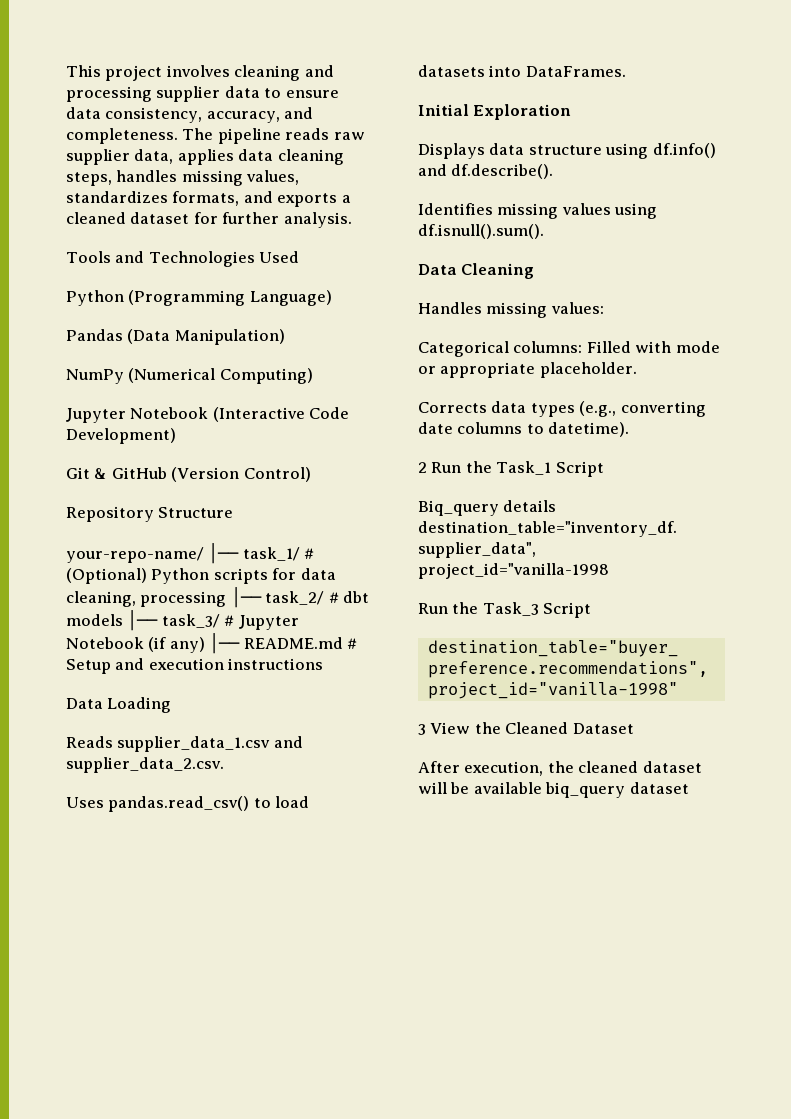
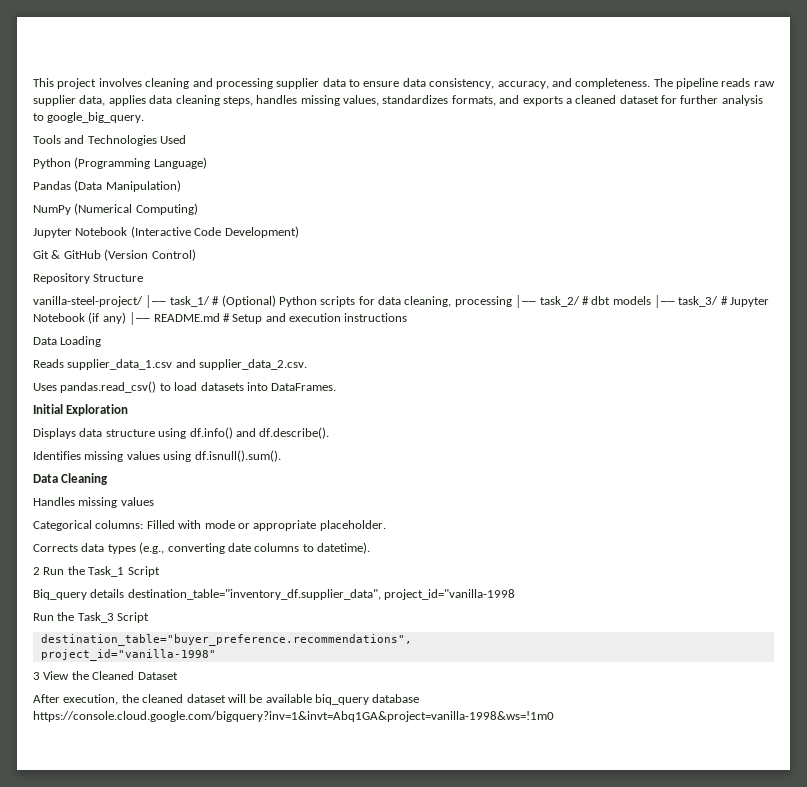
- The pipeline reads raw supplier data, applies data cleaning steps, handles missing values, standardizes formats, and exports a cleaned dataset for further analysis.
+ The pipeline reads raw supplier data, applies data cleaning steps, handles missing values, standardizes formats, and exports a cleaned dataset for further analysis to google_big_query.
- your-repo-name/ │── task_1/ # (Optional) Python scripts for data cleaning, processing │── task_2/ # dbt models │── task_3/ # Jupyter Notebook (if any) │── README.md # Setup and execution instructions
+ vanilla-steel-project/ │── task_1/ # (Optional) Python scripts for data cleaning, processing │── task_2/ # dbt models │── task_3/ # Jupyter Notebook (if any) │── README.md # Setup and execution instructions
- Handles missing values:
+ Handles missing values
- After execution, the cleaned dataset will be available biq_query dataset
+ After execution, the cleaned dataset will be available biq_query database https://console.cloud.google.com/bigquery?inv=1&invt=Abq1GA&project=vanilla-1998&ws=!1m0

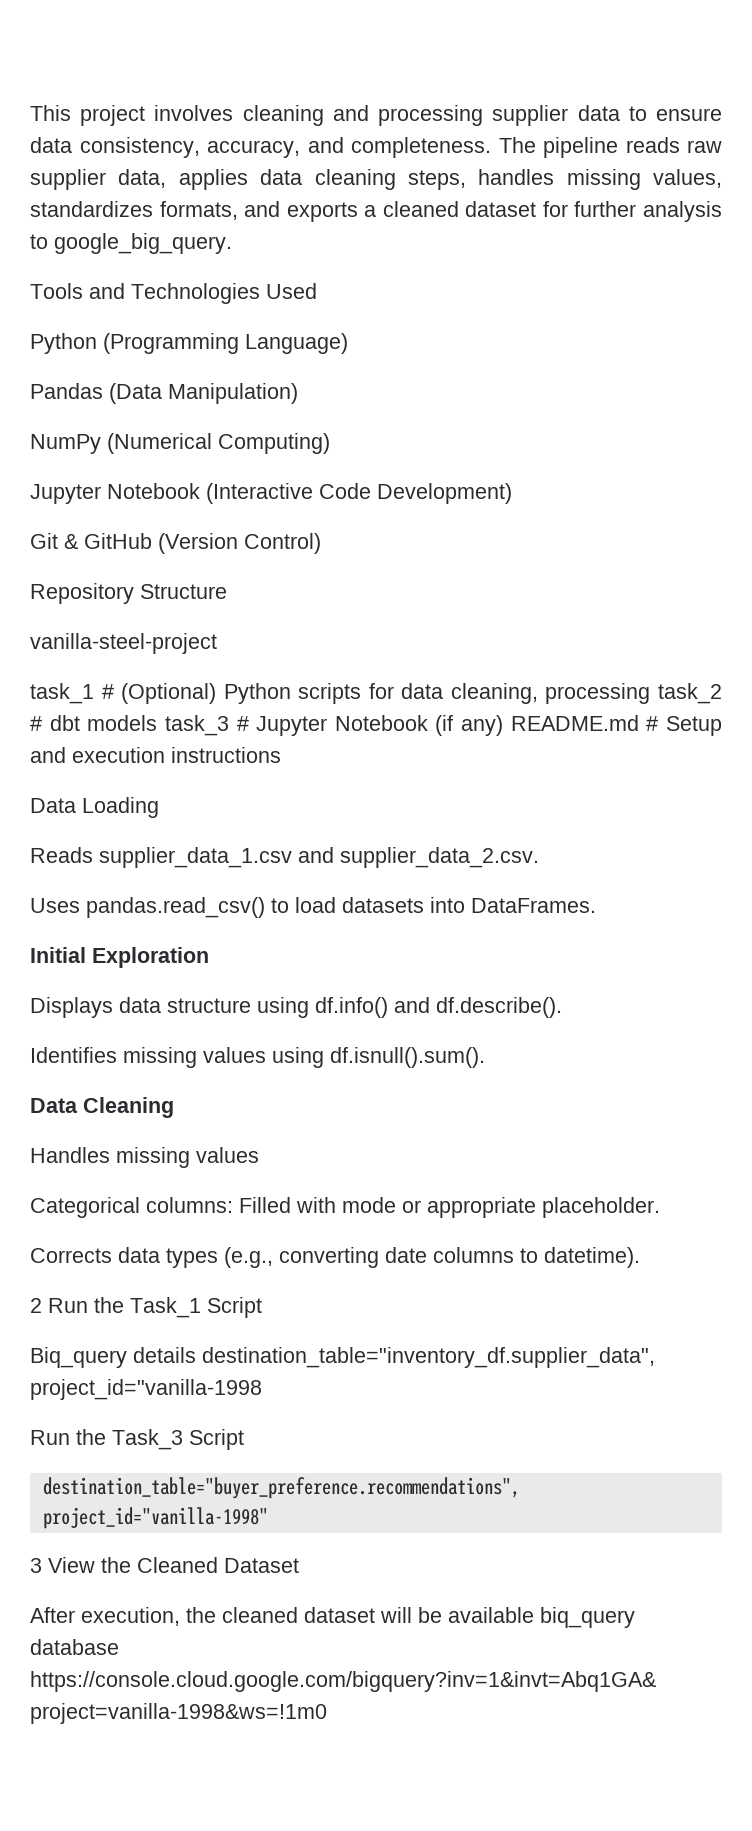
- vanilla-steel-project/ │── task_1/ # (Optional) Python scripts for data cleaning, processing │── task_2/ # dbt models │── task_3/ # Jupyter Notebook (if any) │── README.md # Setup and execution instructions
+ vanilla-steel-project
+ task_1 # (Optional) Python scripts for data cleaning, processing task_2 # dbt models task_3 # Jupyter Notebook (if any) README.md # Setup and execution instructions

